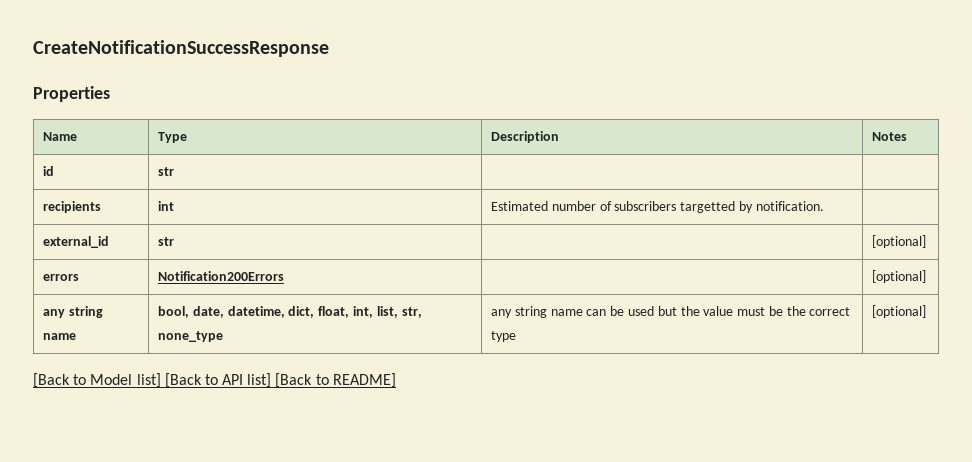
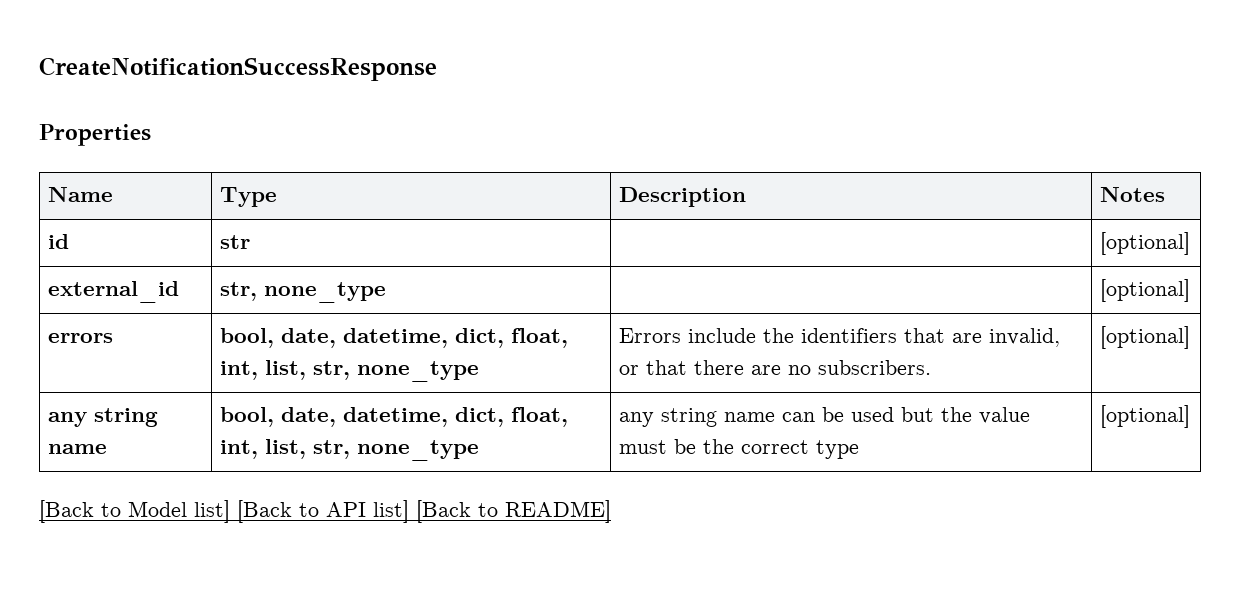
- id | str | |
- recipients | int | Estimated number of subscribers targetted by notification. |
+ id | str | | [optional]
- external_id | str | | [optional]
+ external_id | str, none_type | | [optional]
- errors | Notification200Errors | | [optional]
+ errors | bool, date, datetime, dict, float, int, list, str, none_type | Errors include the identifiers that are invalid, or that there are no subscribers. | [optional]

